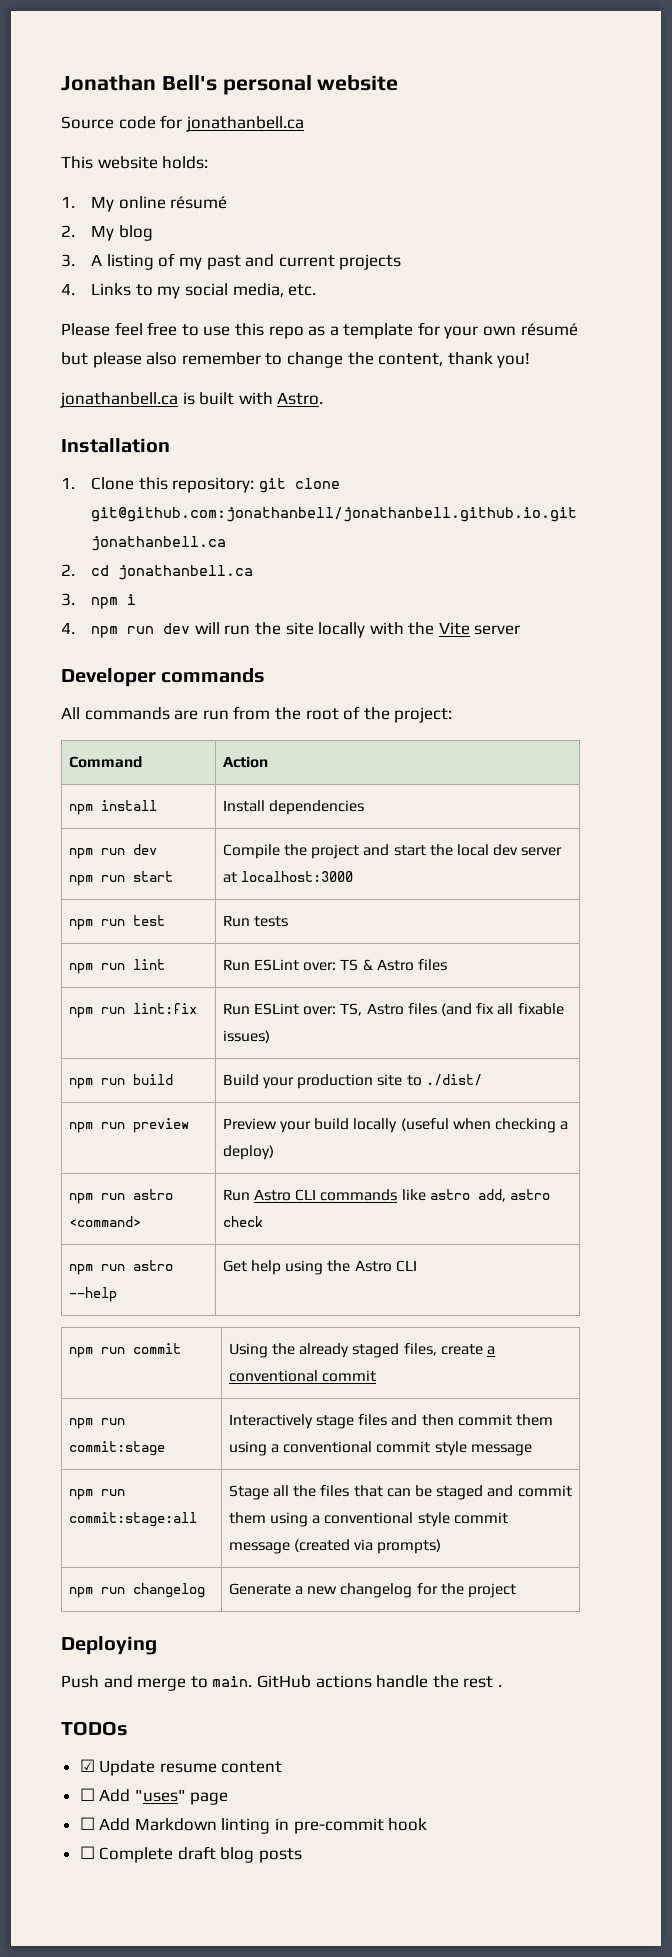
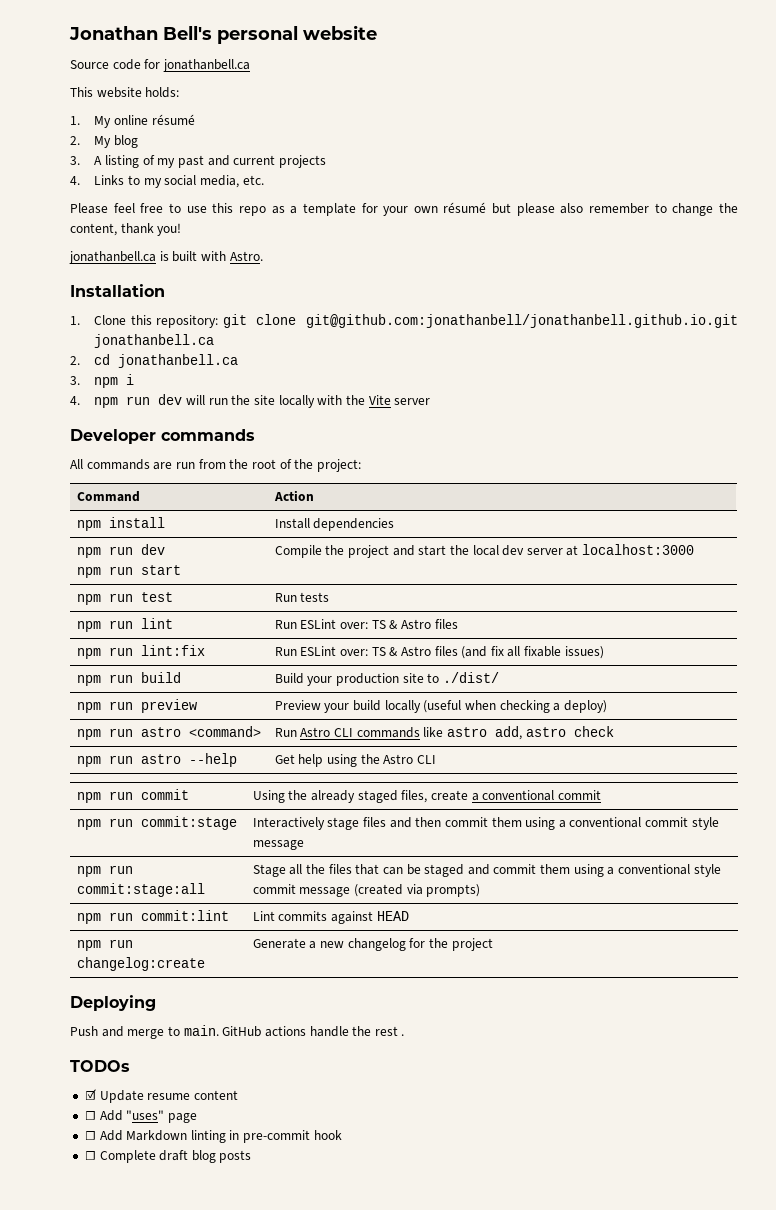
- npm run lint:fix | Run ESLint over: TS, Astro files (and fix all fixable issues)
+ npm run lint:fix | Run ESLint over: TS & Astro files (and fix all fixable issues)
- npm run changelog | Generate a new changelog for the project
+ npm run commit:lint | Lint commits against HEAD
+ npm run changelog:create | Generate a new changelog for the project

